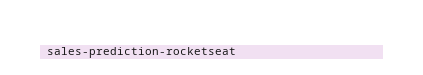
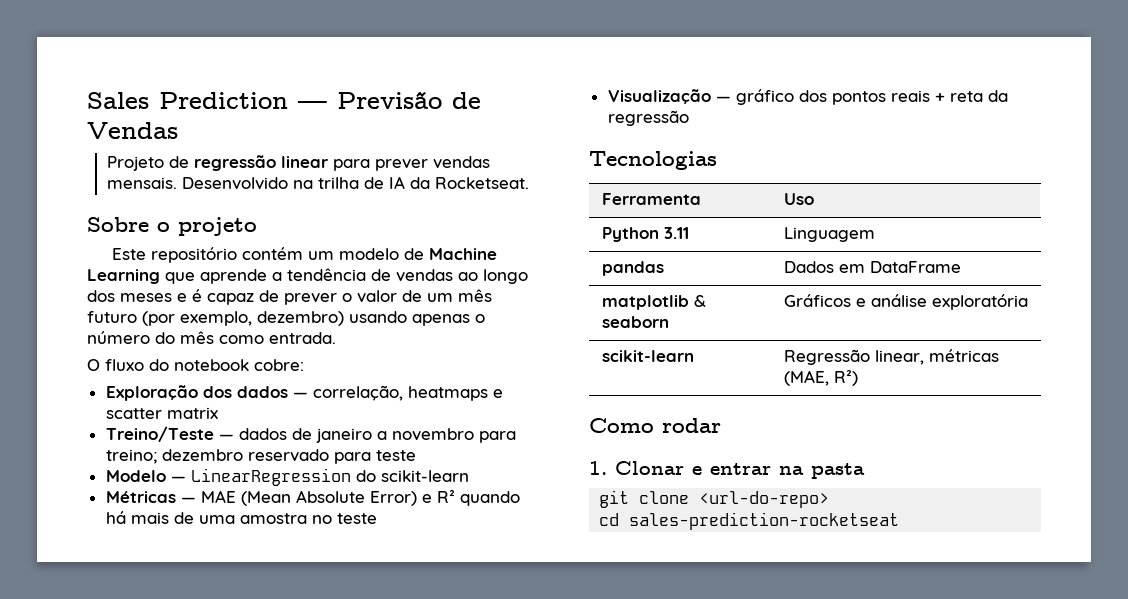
- sales-prediction-rocketseat
+ Sales Prediction — Previsão de Vendas
+ Projeto de regressão linear para prever vendas mensais. Desenvolvido na trilha de IA da Rocketseat.
+ Sobre o projeto
+ Este repositório contém um modelo de Machine Learning que aprende a tendência de vendas ao longo dos meses e é capaz de prever o valor de um mês futuro (por exemplo, dezembro) usando apenas o número do mês como entrada.
+ O fluxo do notebook cobre:
+ Exploração dos dados — correlação, heatmaps e scatter matrix
+ Treino/Teste — dados de janeiro a novembro para treino; dezembro reservado para teste
+ Modelo — LinearRegression do scikit-learn
+ Métricas — MAE (Mean Absolute Error) e R² quando há mais de uma amostra no teste
+ Visualização — gráfico dos pontos reais + reta da regressão
+ Tecnologias
+ Ferramenta | Uso
+ Python 3.11 | Linguagem
+ pandas | Dados em DataFrame
+ matplotlib & seaborn | Gráficos e análise exploratória
+ scikit-learn | Regressão linear, métricas (MAE, R²)
+ Como rodar
+ 1. Clonar e entrar na pasta
+ git clone <url-do-repo>
+ cd sales-prediction-rocketseat

